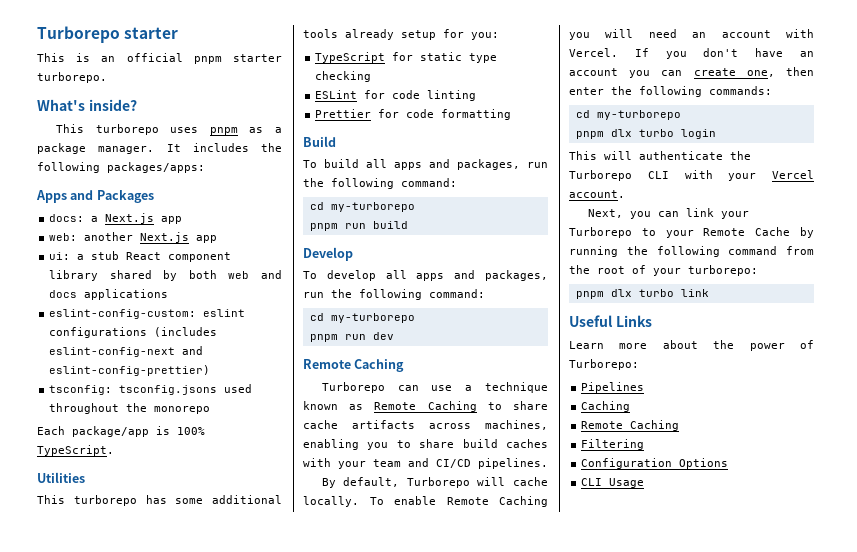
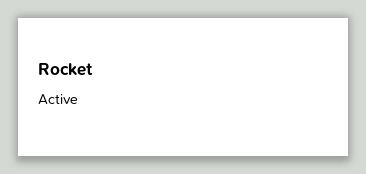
- Turborepo starter
- This is an official pnpm starter turborepo.
- What's inside?
- This turborepo uses pnpm as a package manager. It includes the following packages/apps:
- Apps and Packages
- docs: a Next.js app
- web: another Next.js app
- ui: a stub React component library shared by both web and docs applications
- eslint-config-custom: eslint configurations (includes eslint-config-next and eslint-config-prettier)
- tsconfig: tsconfig.jsons used throughout the monorepo
- Each package/app is 100% TypeScript.
- Utilities
- This turborepo has some additional tools already setup for you:
- TypeScript for static type checking
- ESLint for code linting
- Prettier for code formatting
- Build
- To build all apps and packages, run the following command:
- cd my-turborepo
- pnpm run build
- Develop
- To develop all apps and packages, run the following command:
- cd my-turborepo
- pnpm run dev
- Remote Caching
- Turborepo can use a technique known as Remote Caching to share cache artifacts across machines, enabling you to share build caches with your team and CI/CD pipelines.
- By default, Turborepo will cache locally. To enable Remote Caching you will need an account with Vercel. If you don't have an account you can create one, then enter the following commands:
- cd my-turborepo
- pnpm dlx turbo login
- This will authenticate the Turborepo CLI with your Vercel account.
- Next, you can link your Turborepo to your Remote Cache by running the following command from the root of your turborepo:
- pnpm dlx turbo link
- Useful Links
- Learn more about the power of Turborepo:
- Pipelines
- Caching
- Remote Caching
- Filtering
- Configuration Options
- CLI Usage
+ Rocket
+ Active

